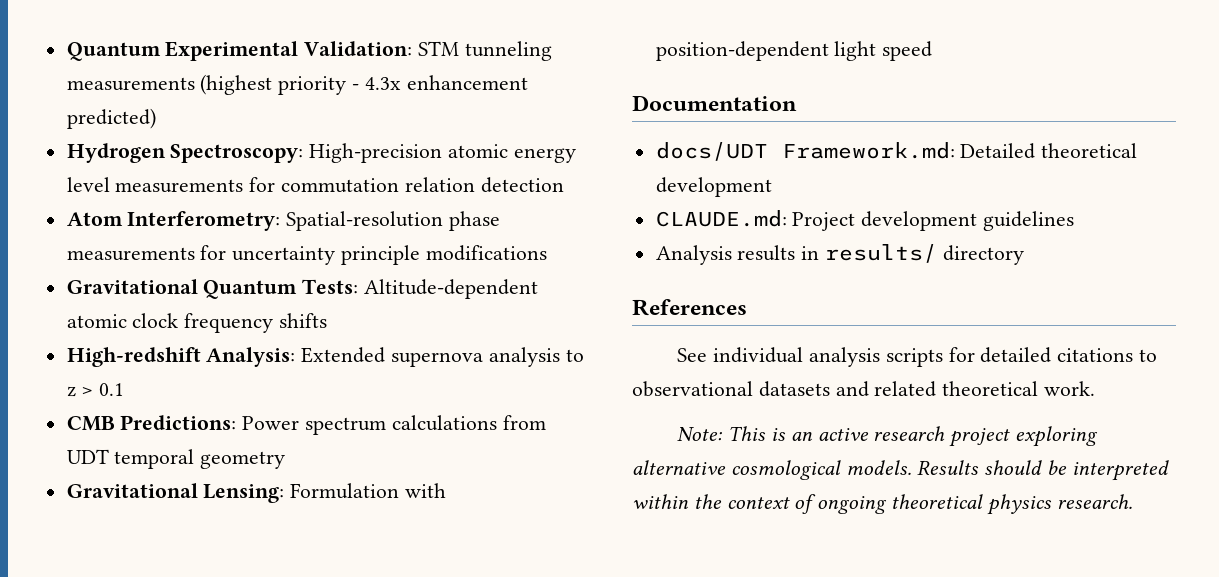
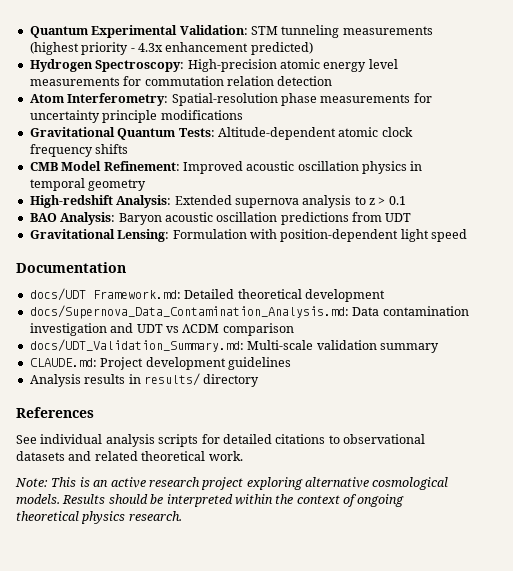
+ CMB Model Refinement: Improved acoustic oscillation physics in temporal geometry
- CMB Predictions: Power spectrum calculations from UDT temporal geometry
+ BAO Analysis: Baryon acoustic oscillation predictions from UDT
+ docs/Supernova_Data_Contamination_Analysis.md: Data contamination investigation and UDT vs ΛCDM comparison
+ docs/UDT_Validation_Summary.md: Multi-scale validation summary

